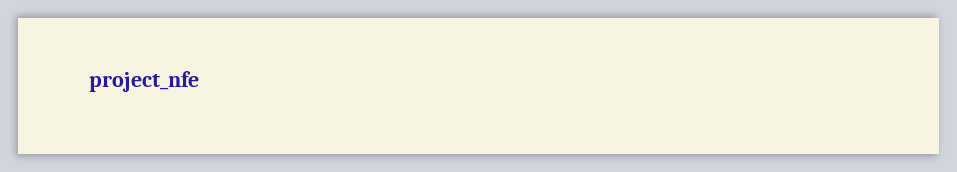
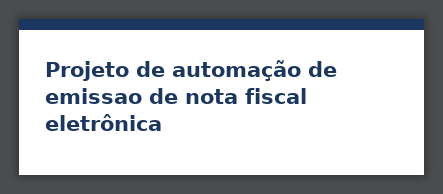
- project_nfe
+ Projeto de automação de emissao de nota fiscal eletrônica

